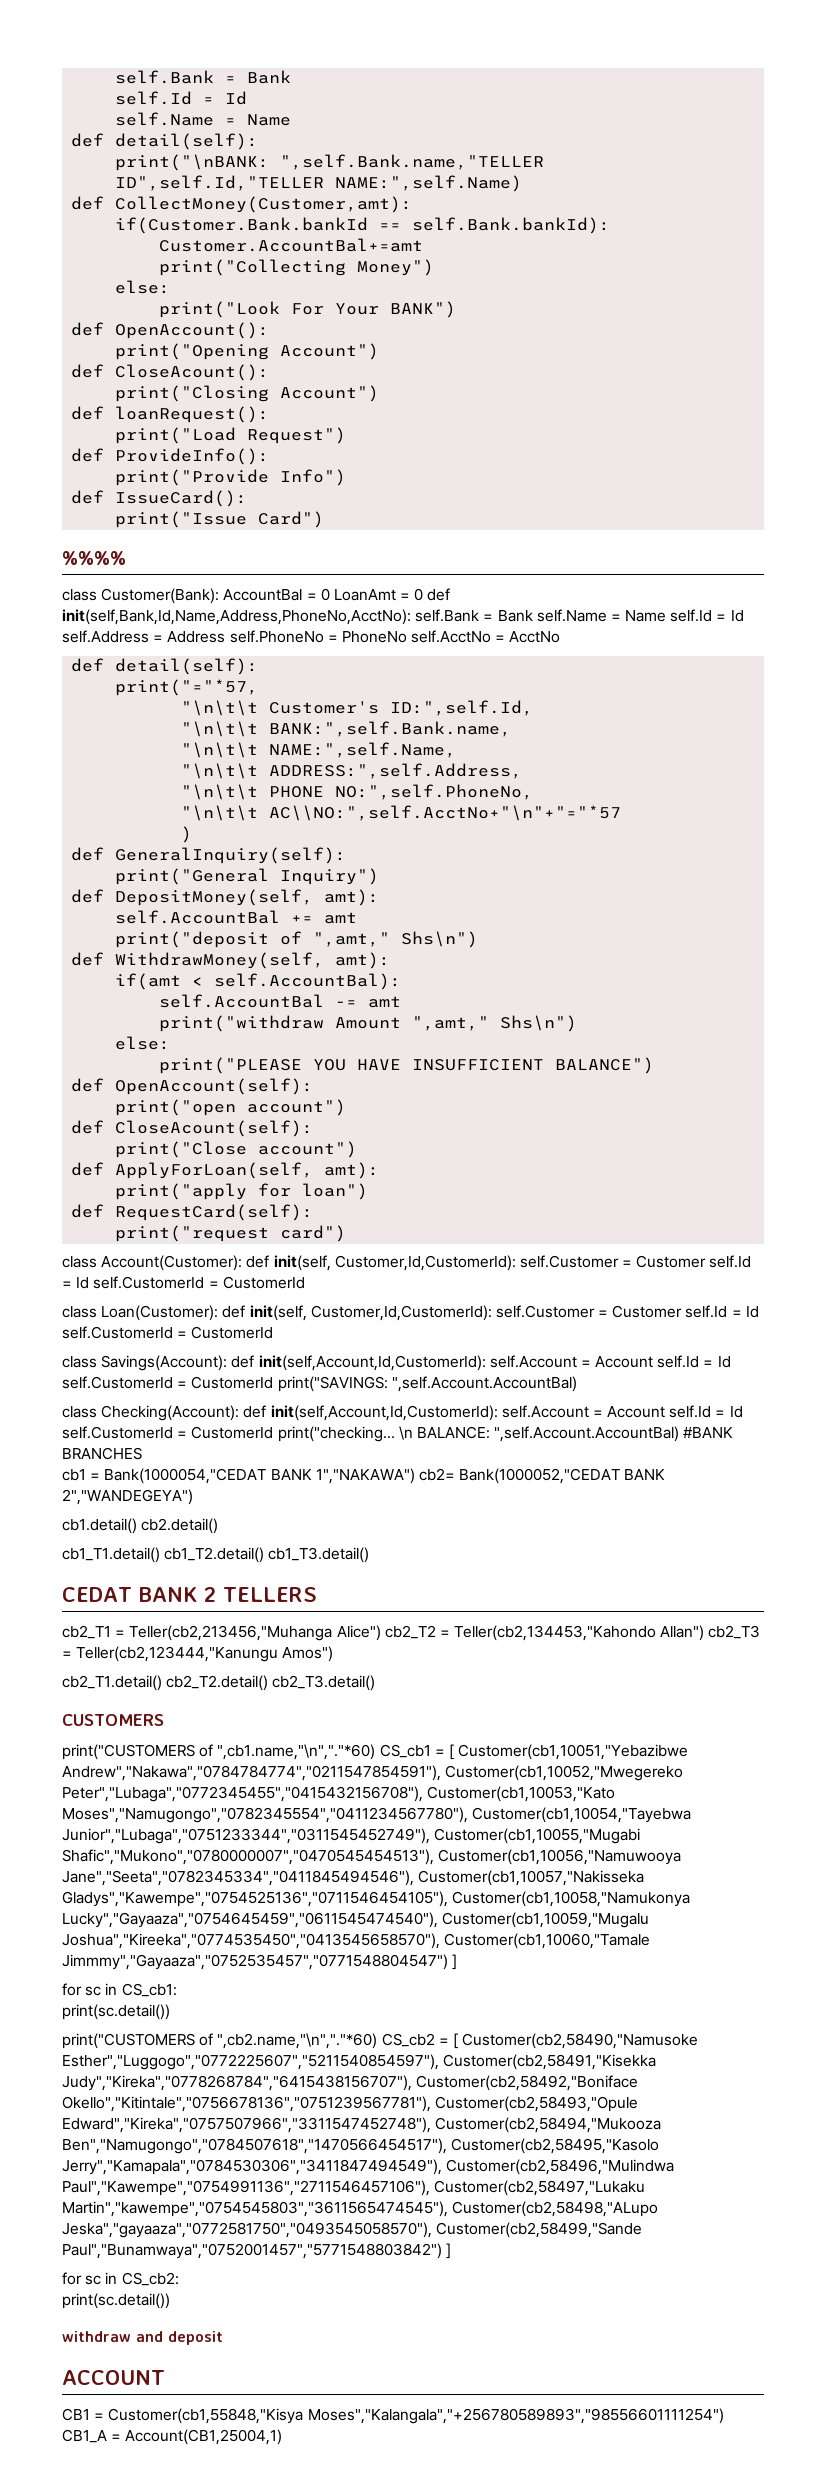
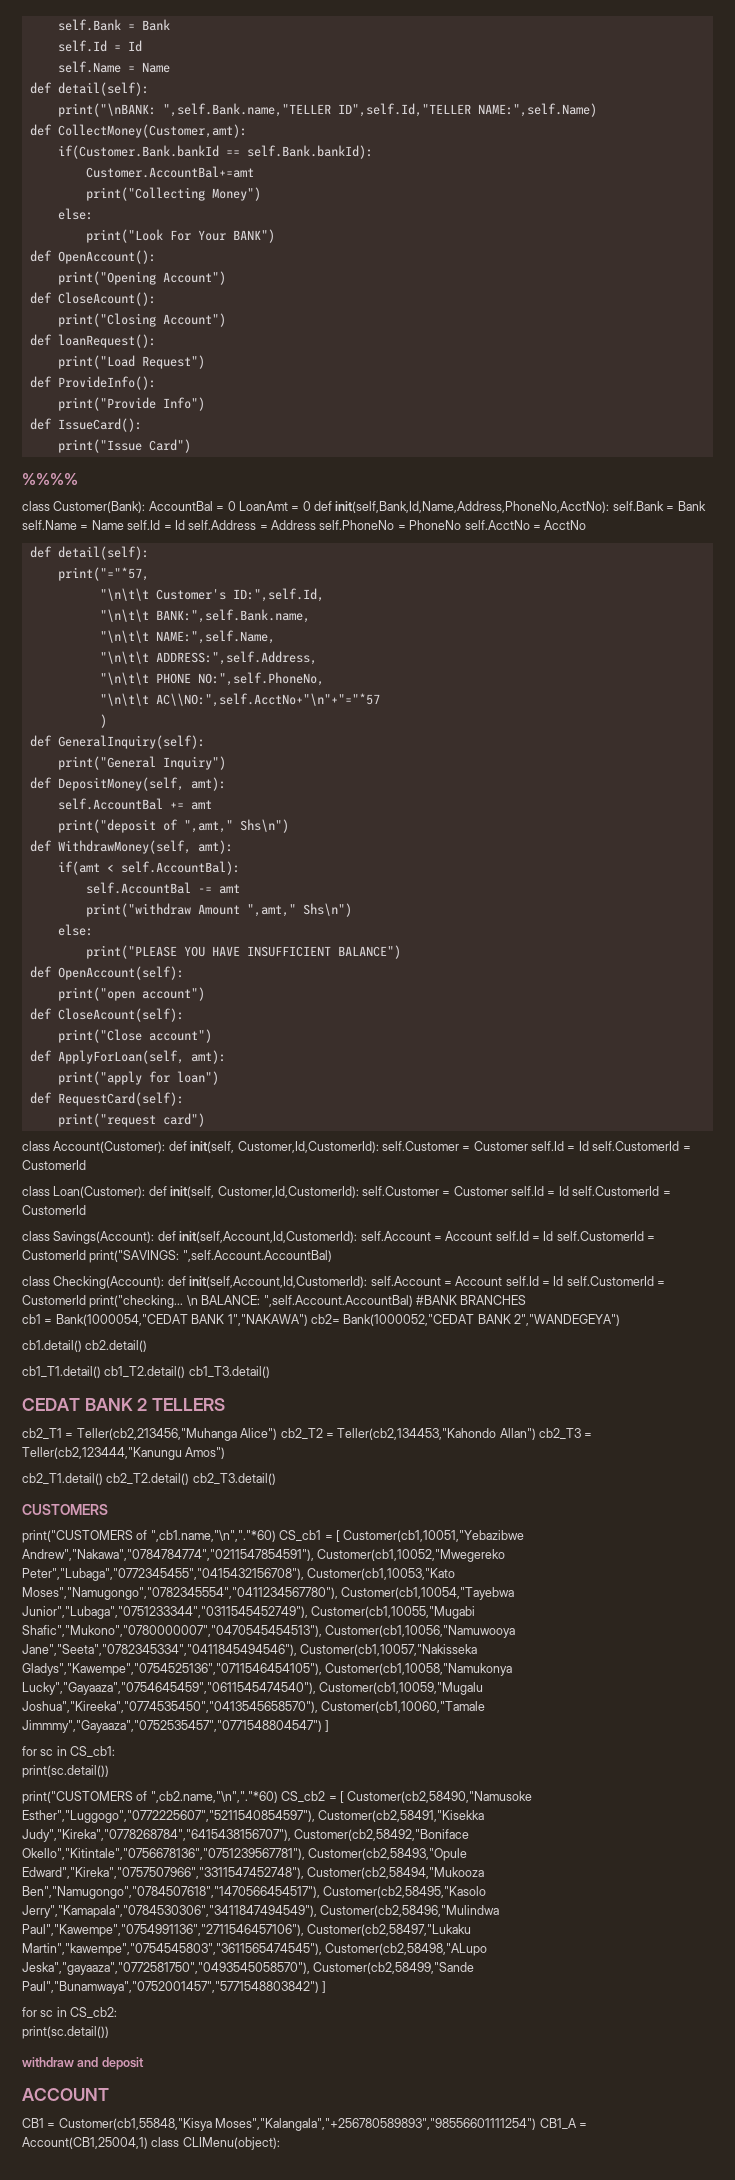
- CB1 = Customer(cb1,55848,"Kisya Moses","Kalangala","+256780589893","98556601111254") CB1_A = Account(CB1,25004,1)
+ CB1 = Customer(cb1,55848,"Kisya Moses","Kalangala","+256780589893","98556601111254") CB1_A = Account(CB1,25004,1) class CLIMenu(object):

